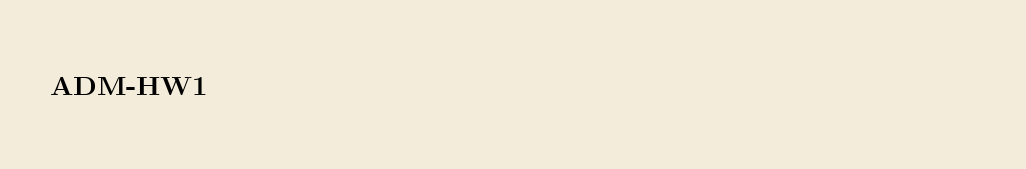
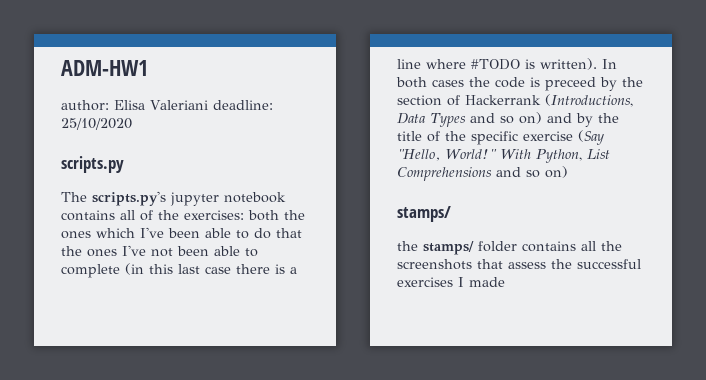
+ author: Elisa Valeriani deadline: 25/10/2020
+ scripts.py
+ The scripts.py's jupyter notebook contains all of the exercises: both the ones which I've been able to do that the ones I've not been able to complete (in this last case there is a line where #TODO is written). In both cases the code is preceed by the section of Hackerrank (Introductions, Data Types and so on) and by the title of the specific exercise (Say "Hello, World!" With Python, List Comprehensions and so on)
+ stamps/
+ the stamps/ folder contains all the screenshots that assess the successful exercises I made

